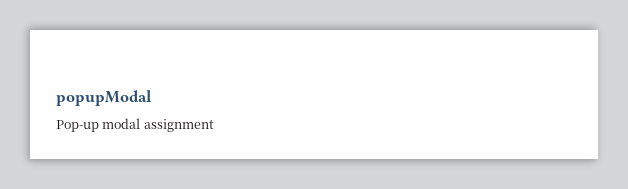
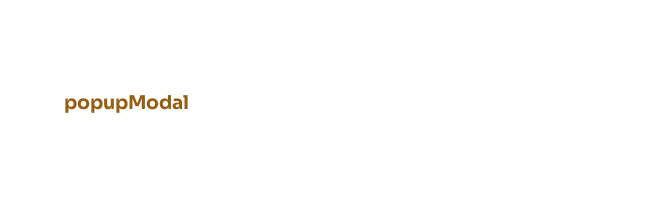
- Pop-up modal assignment

